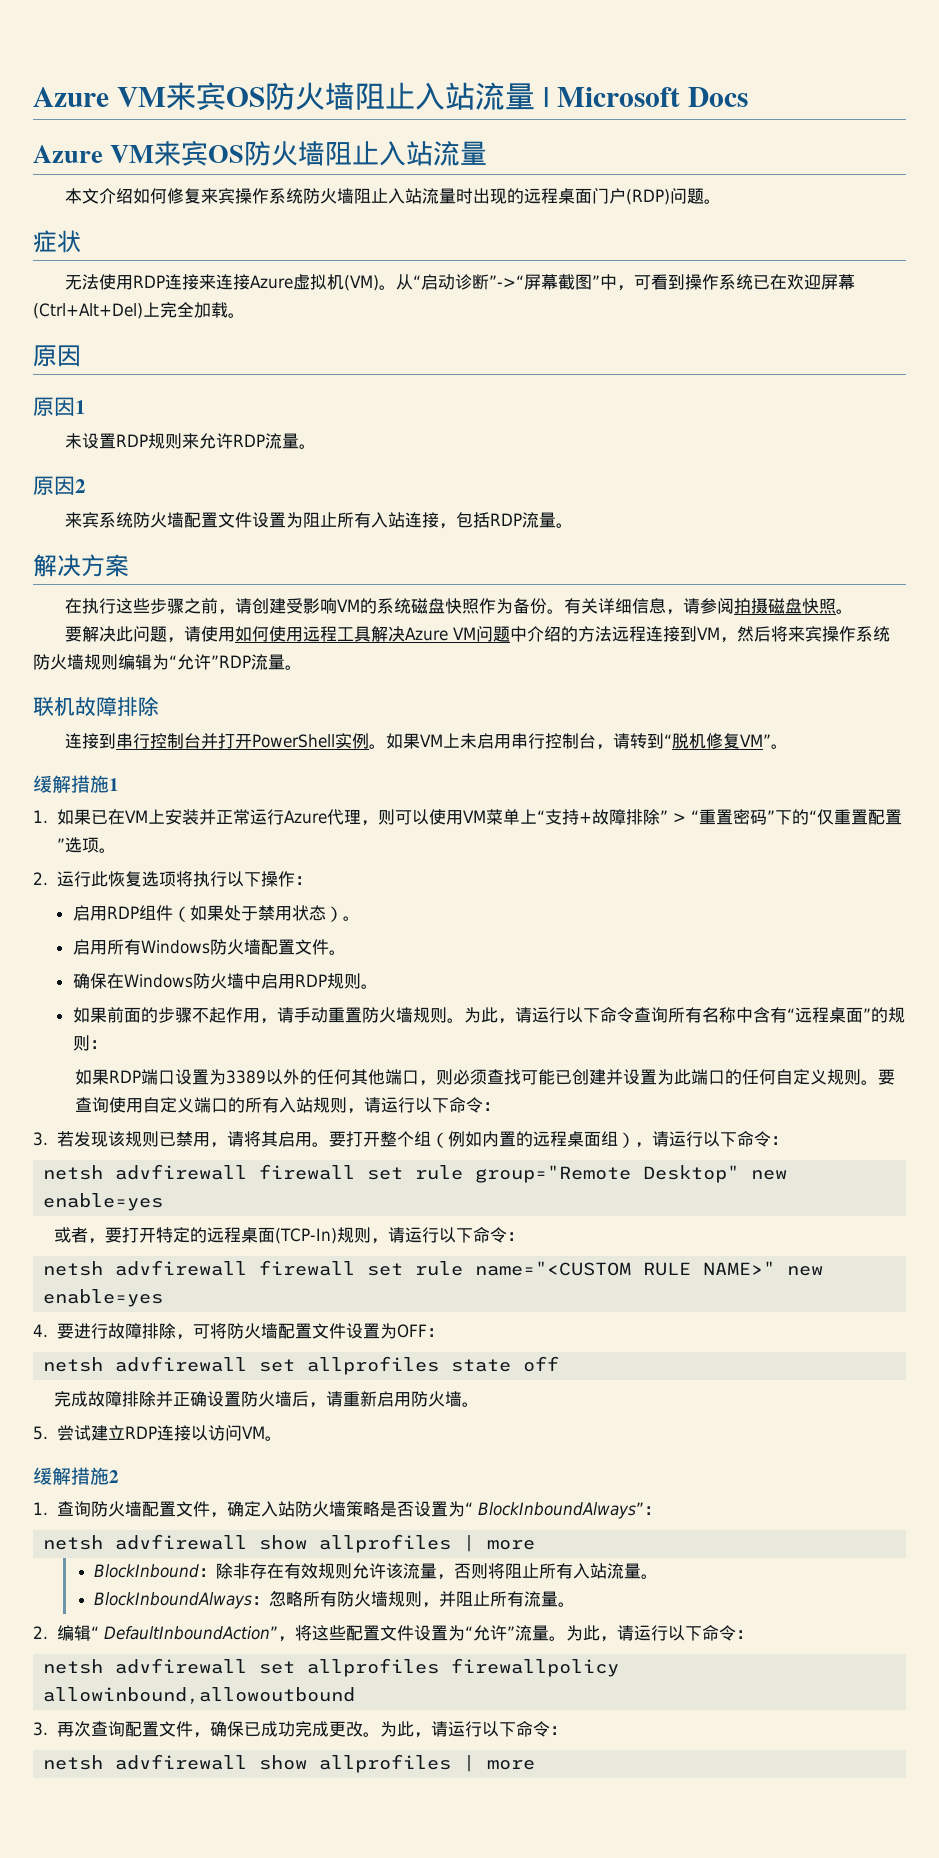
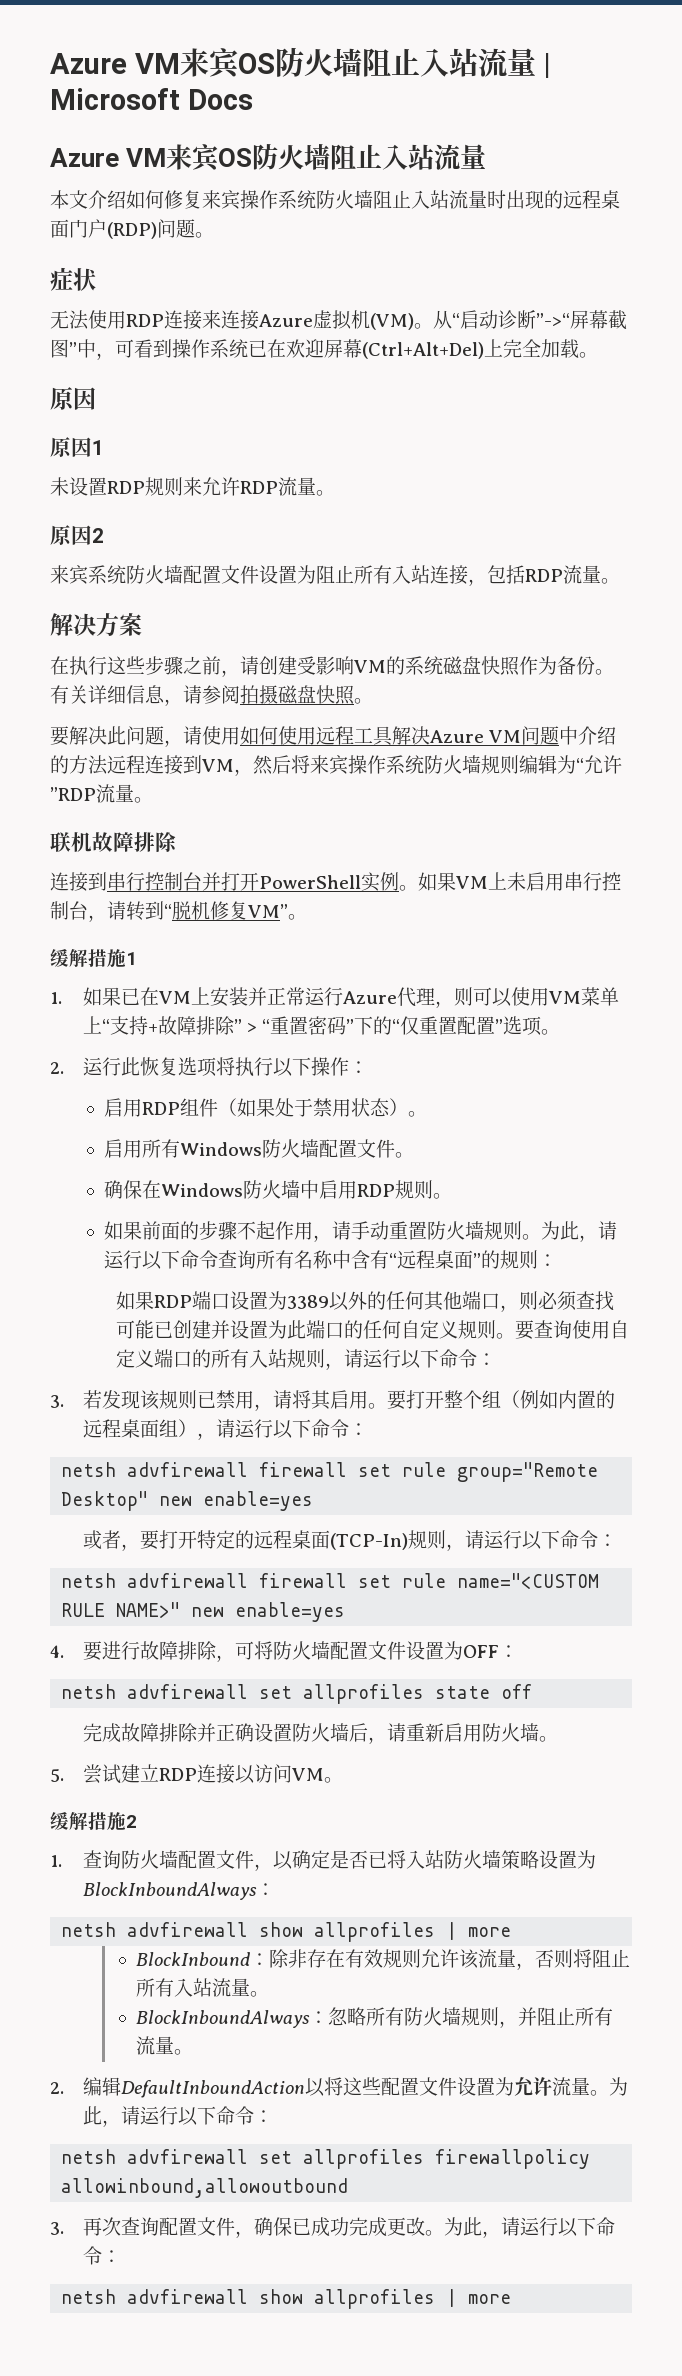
- 1.查询防火墙配置文件，确定入站防火墙策略是否设置为“ BlockInboundAlways”：
+ 1.查询防火墙配置文件，以确定是否已将入站防火墙策略设置为BlockInboundAlways：
- 2.编辑“ DefaultInboundAction”，将这些配置文件设置为“允许”流量。
+ 2.编辑DefaultInboundAction以将这些配置文件设置为允许流量。

